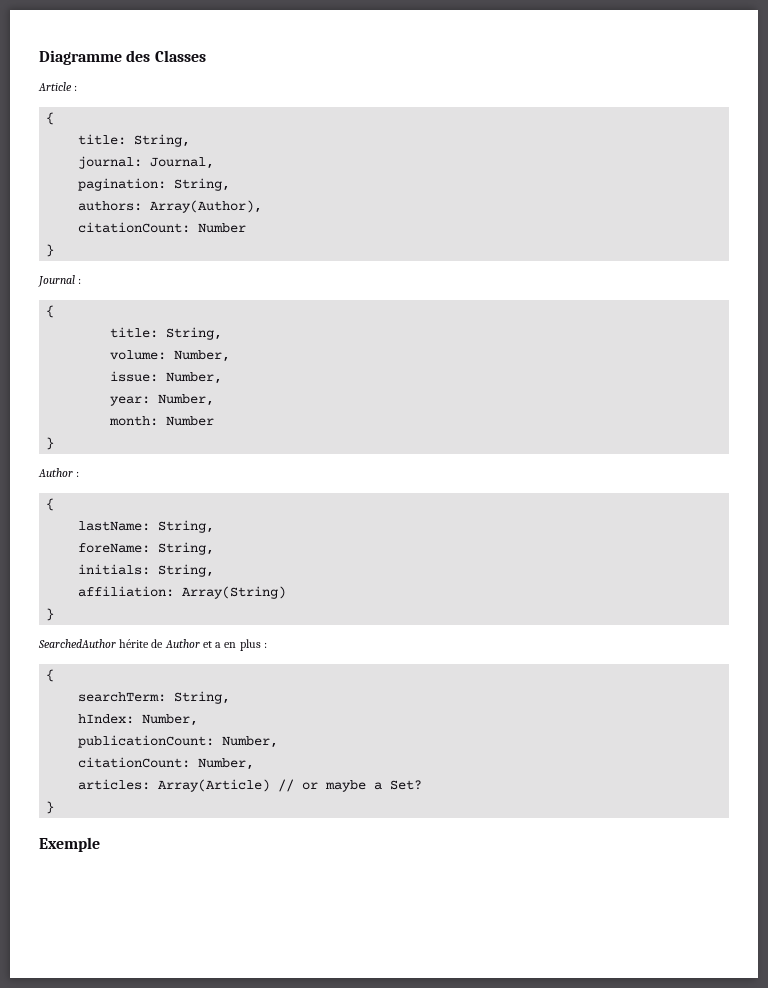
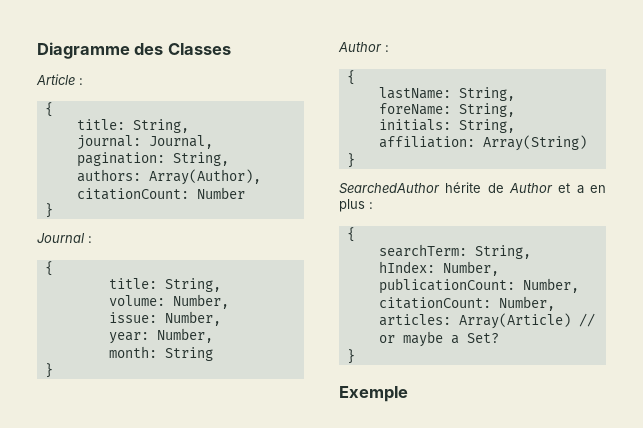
- month: Number
+ month: String

